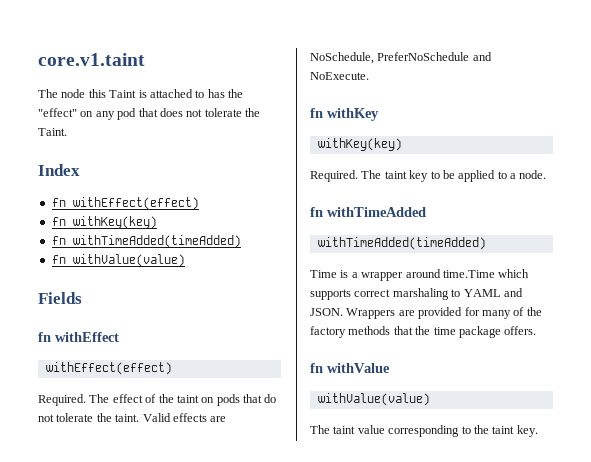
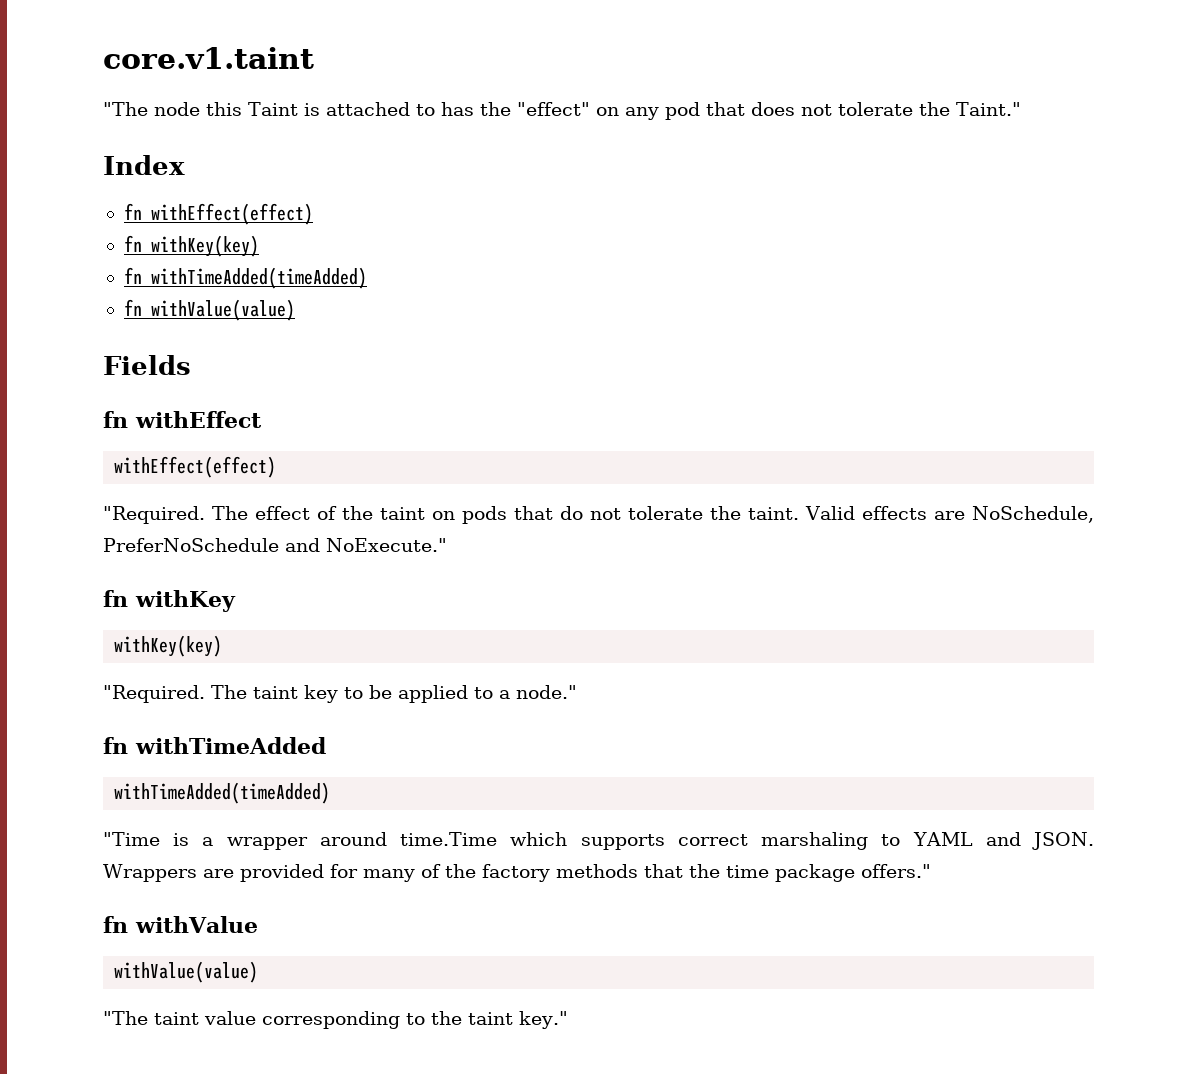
- The node this Taint is attached to has the "effect" on any pod that does not tolerate the Taint.
+ "The node this Taint is attached to has the "effect" on any pod that does not tolerate the Taint."
  fn withEffect
  withEffect(effect)
- Required.
+ "Required.
- Valid effects are NoSchedule, PreferNoSchedule and NoExecute.
+ Valid effects are NoSchedule, PreferNoSchedule and NoExecute."
  fn withKey
  withKey(key)
- Required.
+ "Required.
- The taint key to be applied to a node.
+ The taint key to be applied to a node."
- Time is a wrapper around time.Time which supports correct marshaling to YAML and JSON.
+ "Time is a wrapper around time.Time which supports correct marshaling to YAML and JSON.
- Wrappers are provided for many of the factory methods that the time package offers.
+ Wrappers are provided for many of the factory methods that the time package offers."
- The taint value corresponding to the taint key.
+ "The taint value corresponding to the taint key."

